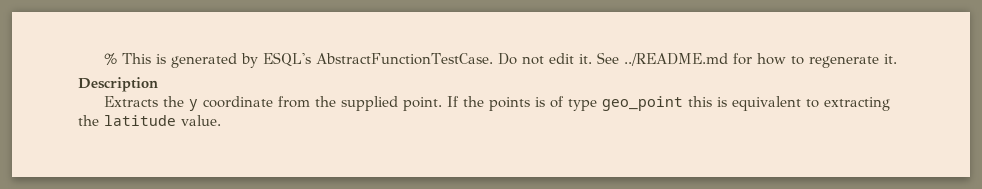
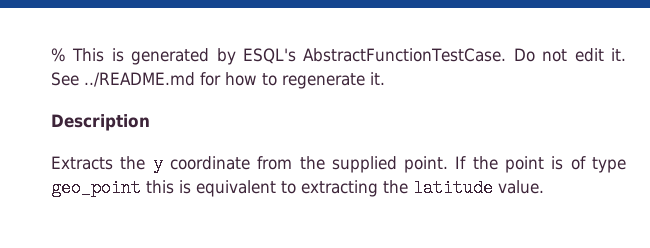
- If the points is of type geo_point this is equivalent to extracting the latitude value.
+ If the point is of type geo_point this is equivalent to extracting the latitude value.

